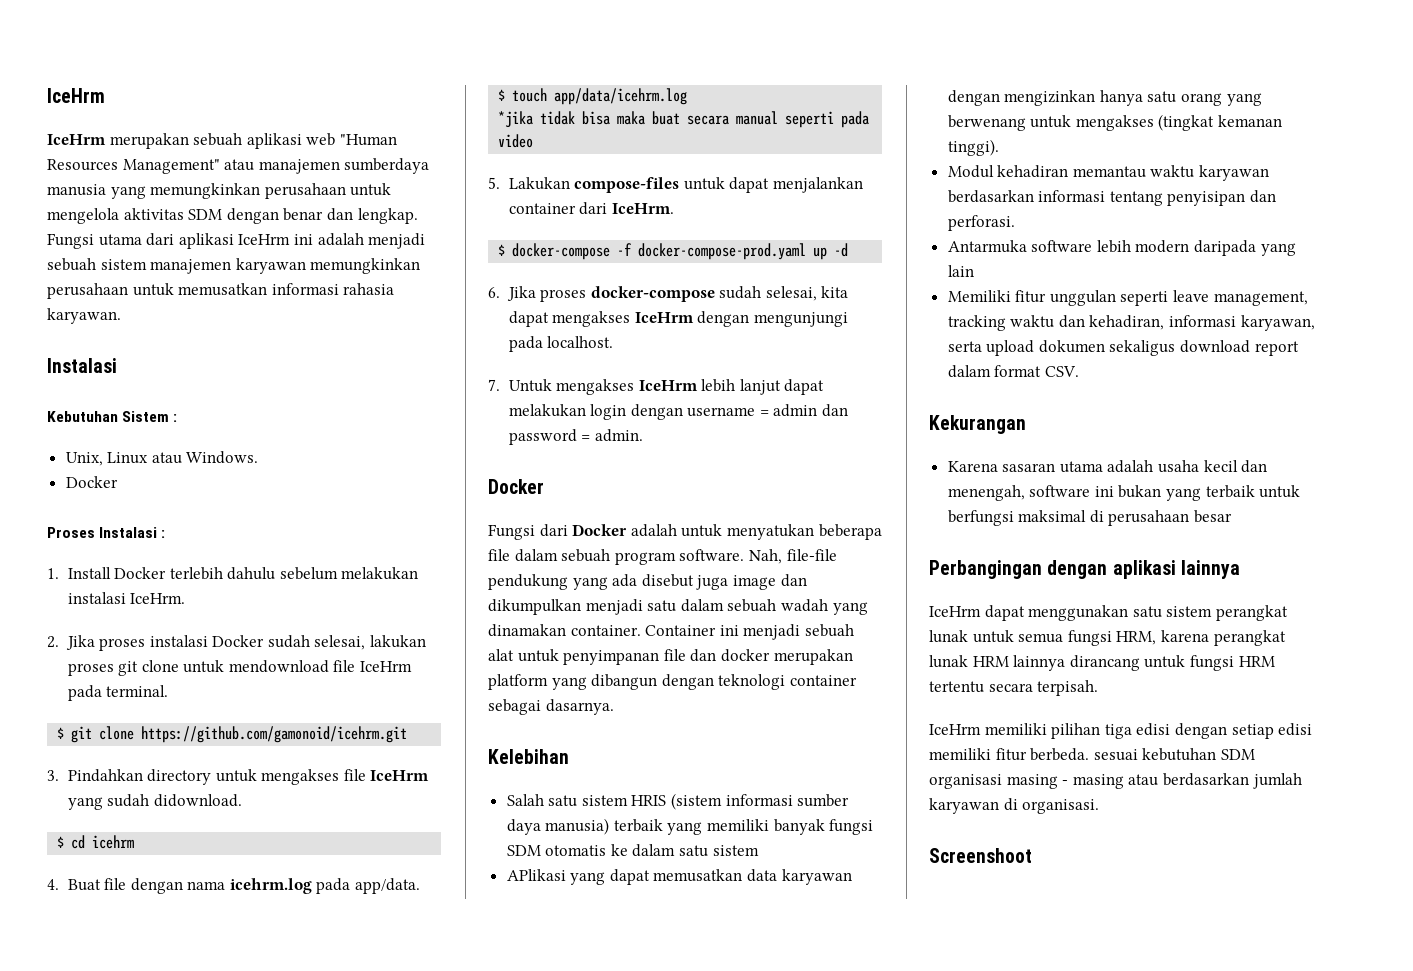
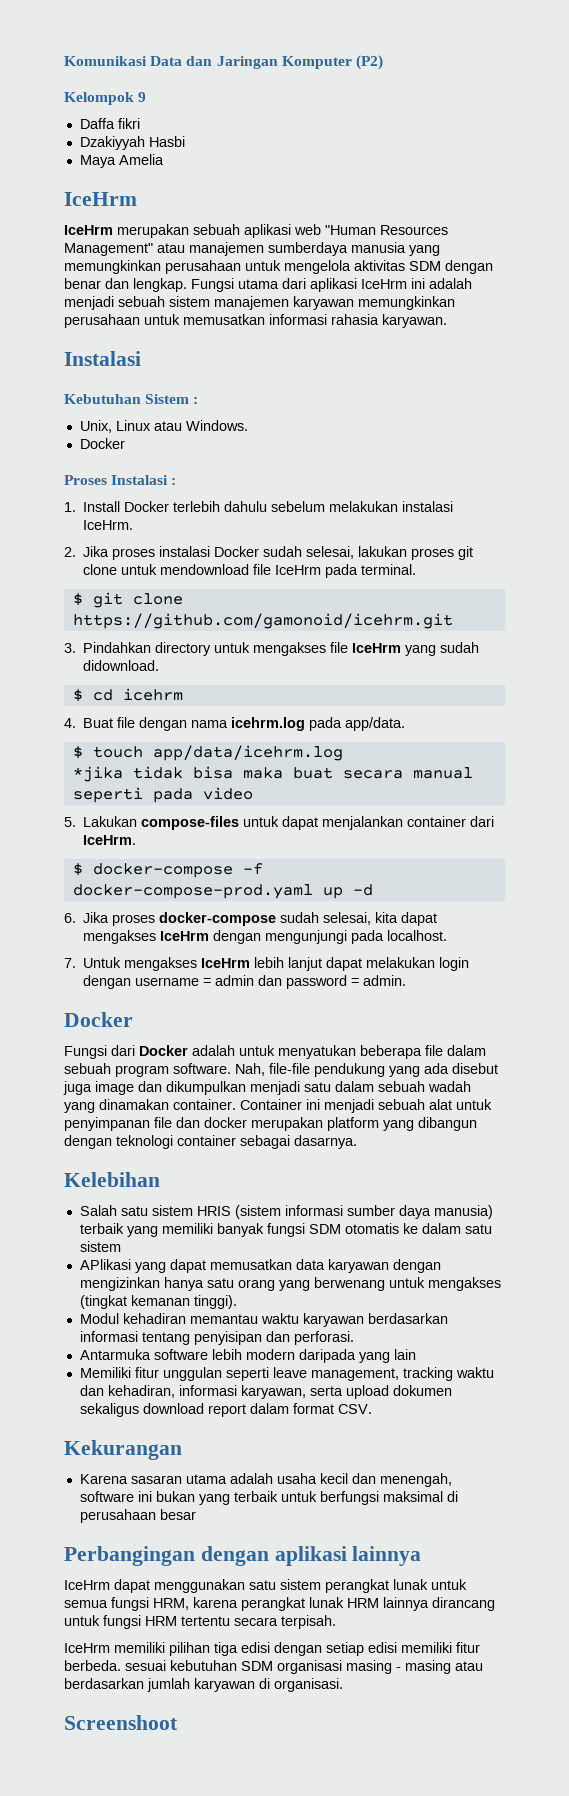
+ Komunikasi Data dan Jaringan Komputer (P2)
+ Kelompok 9
+ Daffa fikri
+ Dzakiyyah Hasbi
+ Maya Amelia

